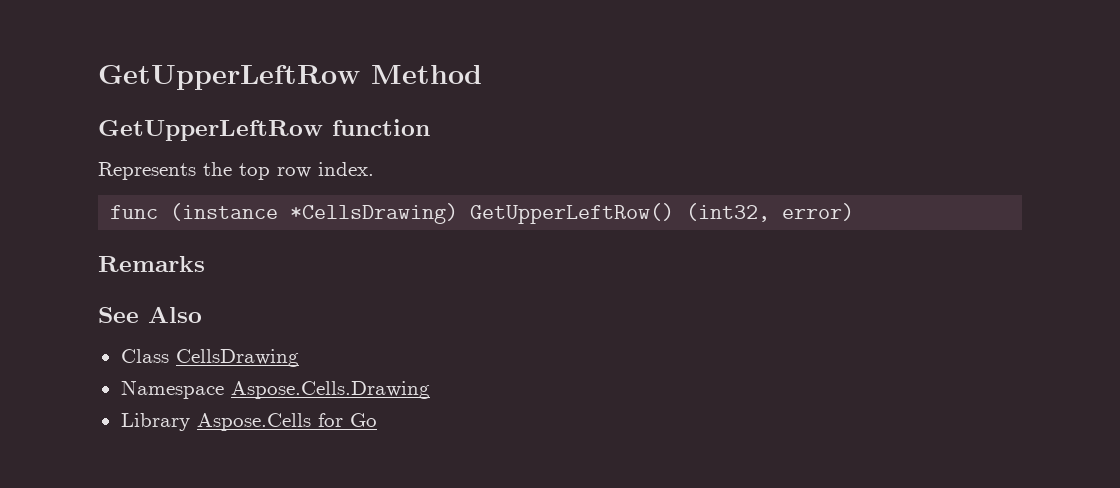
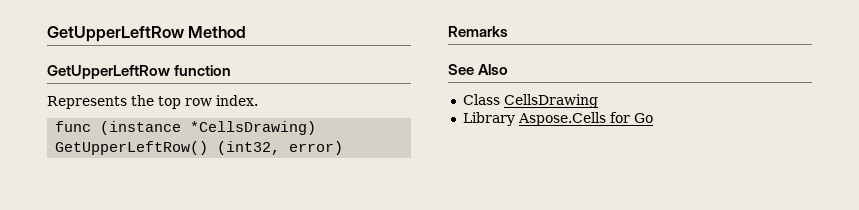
- Namespace Aspose.Cells.Drawing

